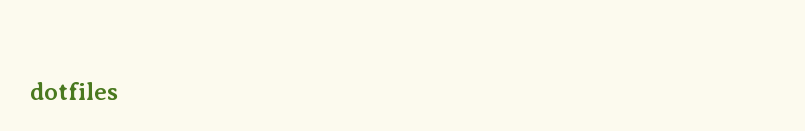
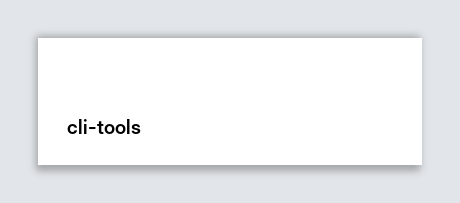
- dotfiles
+ cli-tools

